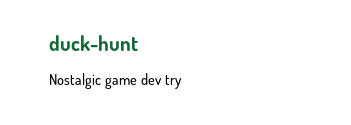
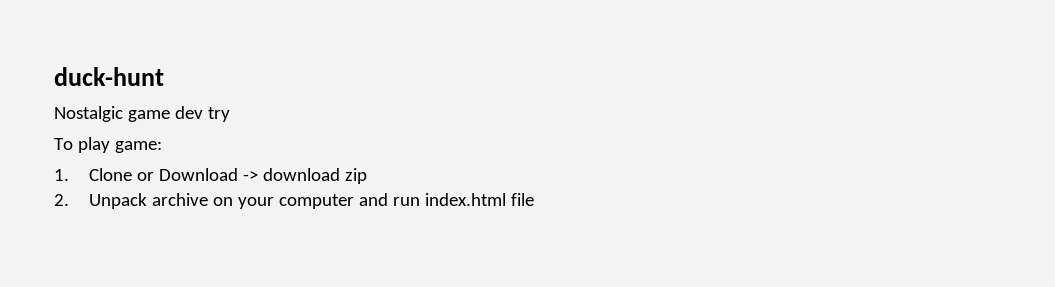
+ To play game:
+ 1. Clone or Download -> download zip
+ 2. Unpack archive on your computer and run index.html file

